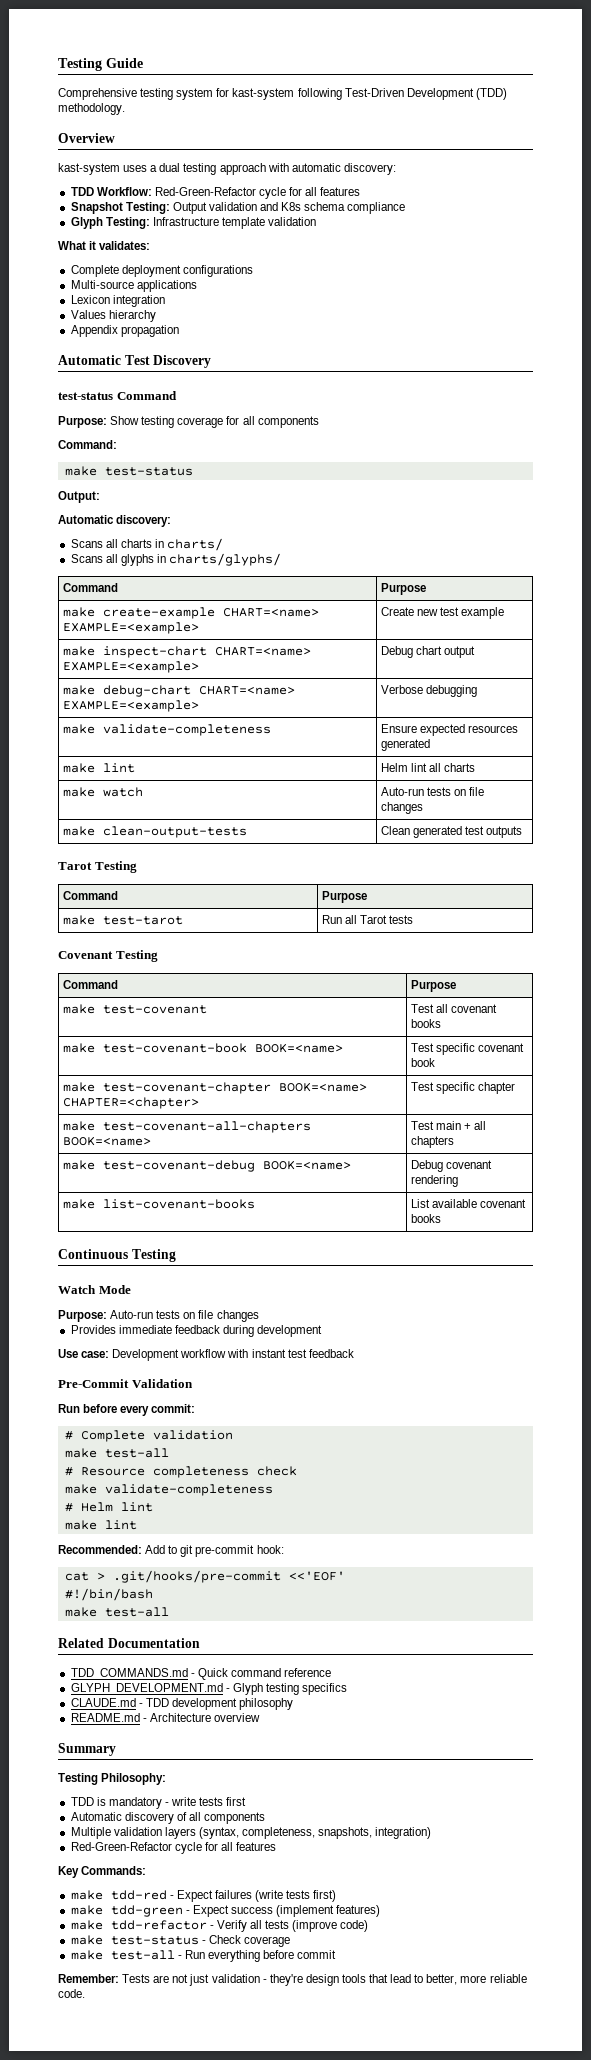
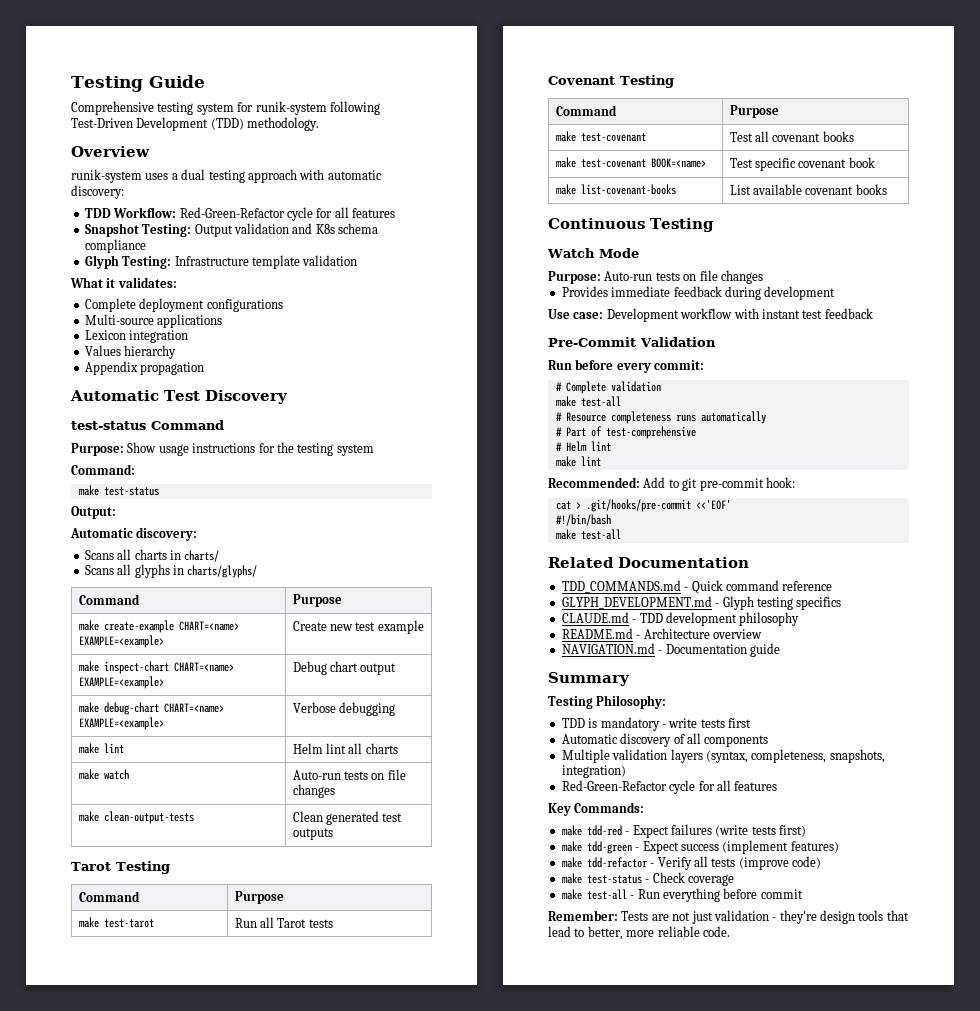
- Comprehensive testing system for kast-system following Test-Driven Development (TDD) methodology.
+ Comprehensive testing system for runik-system following Test-Driven Development (TDD) methodology.
- kast-system uses a dual testing approach with automatic discovery:
+ runik-system uses a dual testing approach with automatic discovery:
- Purpose: Show testing coverage for all components
+ Purpose: Show usage instructions for the testing system
- make validate-completeness | Ensure expected resources generated
- make test-covenant-book BOOK=<name> | Test specific covenant book
+ make test-covenant BOOK=<name> | Test specific covenant book
- make test-covenant-chapter BOOK=<name> CHAPTER=<chapter> | Test specific chapter
- make test-covenant-all-chapters BOOK=<name> | Test main + all chapters
- make test-covenant-debug BOOK=<name> | Debug covenant rendering
- # Resource completeness check
- make validate-completeness
+ # Resource completeness runs automatically
+ # Part of test-comprehensive
+ NAVIGATION.md - Documentation guide

